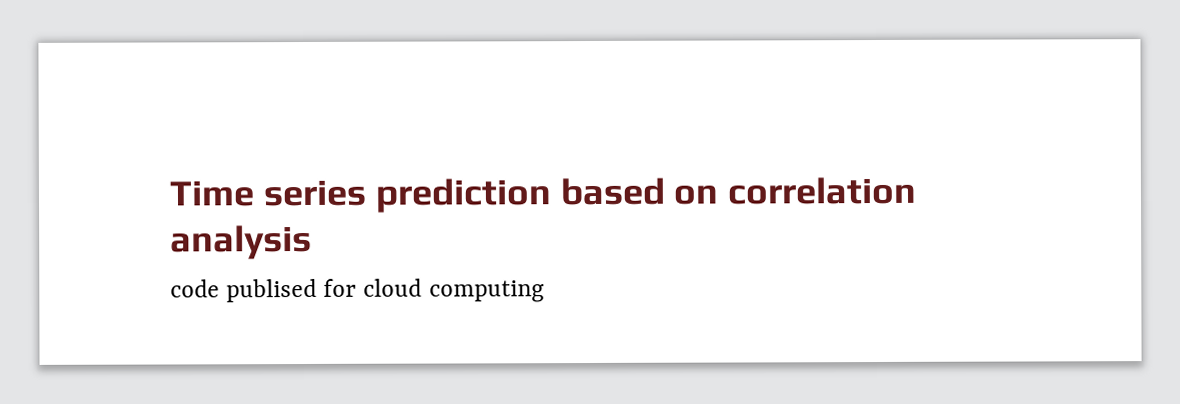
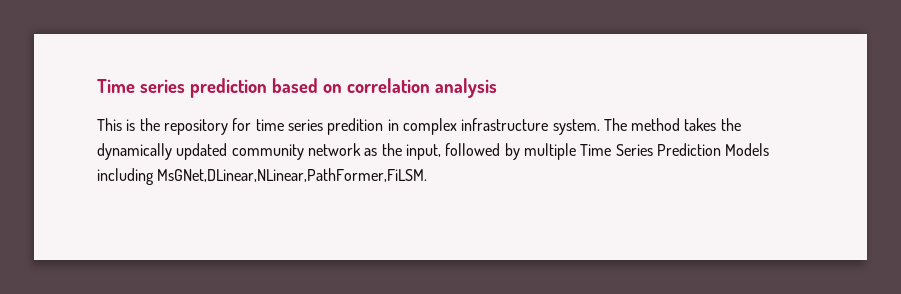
- code publised for cloud computing
+ This is the repository for time series predition in complex infrastructure system. The method takes the dynamically updated community network as the input, followed by multiple Time Series Prediction Models including MsGNet,DLinear,NLinear,PathFormer,FiLSM.

